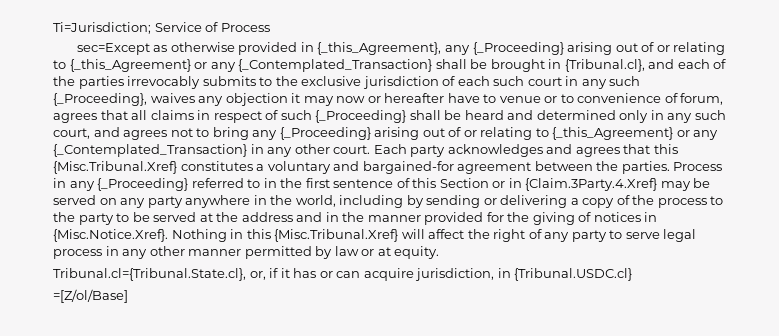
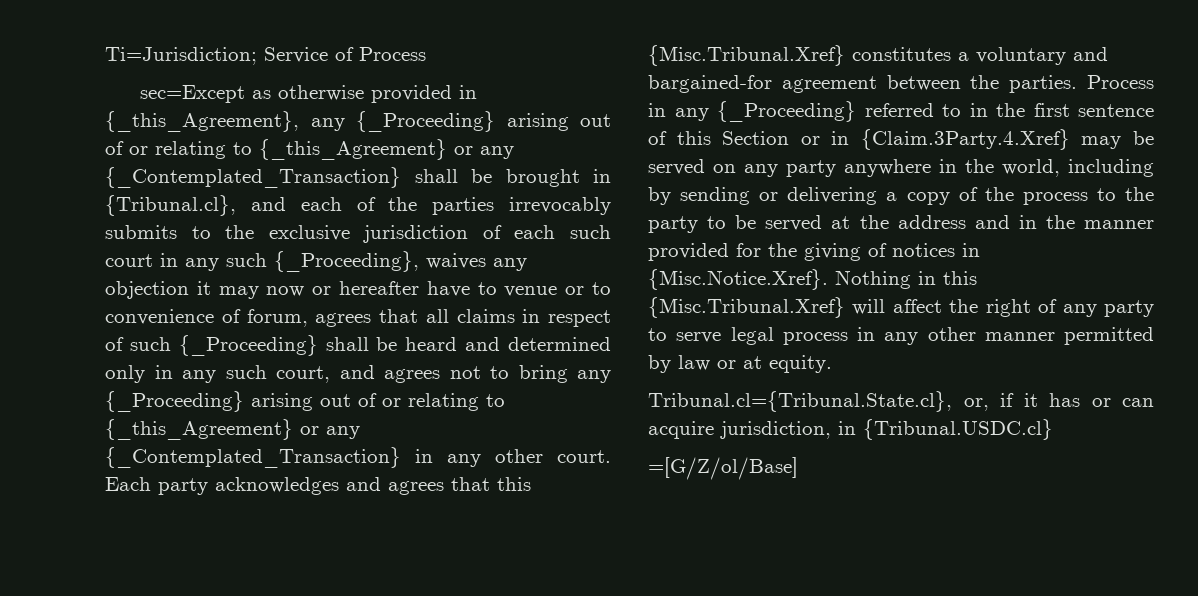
- =[Z/ol/Base]
+ =[G/Z/ol/Base]

